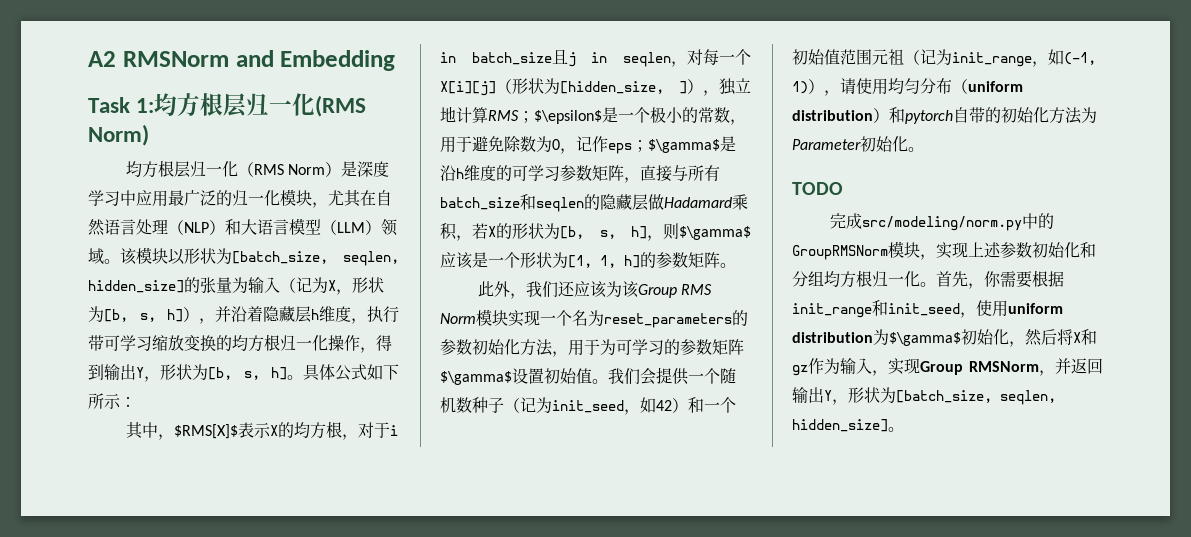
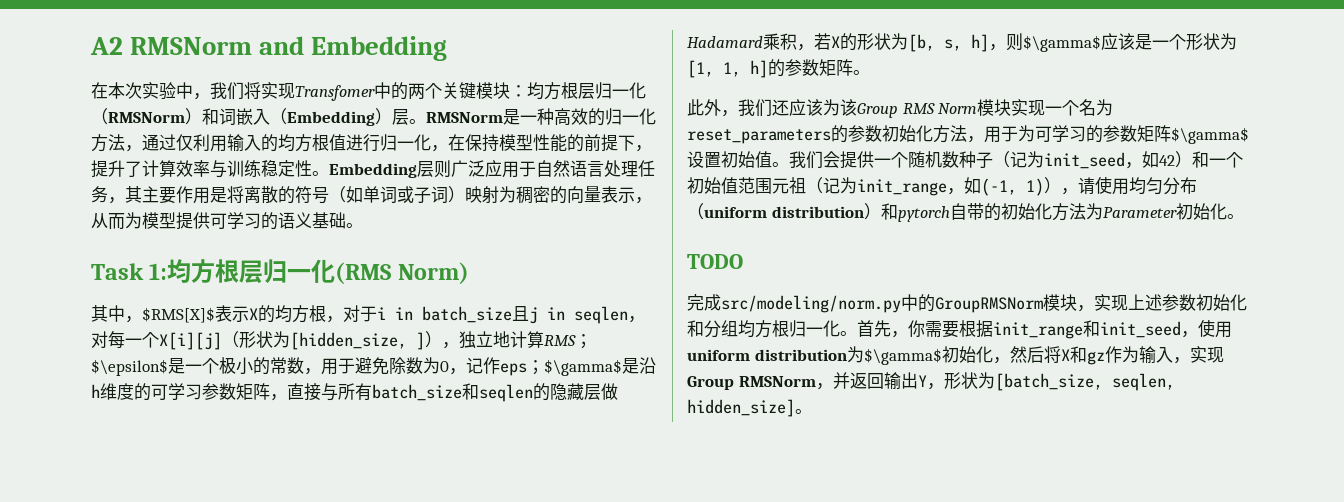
+ 在本次实验中，我们将实现Transfomer中的两个关键模块：均方根层归一化（RMSNorm）和词嵌入（Embedding）层。RMSNorm是一种高效的归一化方法，通过仅利用输入的均方根值进行归一化，在保持模型性能的前提下，提升了计算效率与训练稳定性。Embedding层则广泛应用于自然语言处理任务，其主要作用是将离散的符号（如单词或子词）映射为稠密的向量表示，从而为模型提供可学习的语义基础。
- 均方根层归一化（RMS Norm）是深度学习中应用最广泛的归一化模块，尤其在自然语言处理（NLP）和大语言模型（LLM）领域。该模块以形状为[batch_size, seqlen, hidden_size]的张量为输入（记为X，形状为[b, s, h]），并沿着隐藏层h维度，执行带可学习缩放变换的均方根归一化操作，得到输出Y，形状为[b, s, h]。具体公式如下所示：

